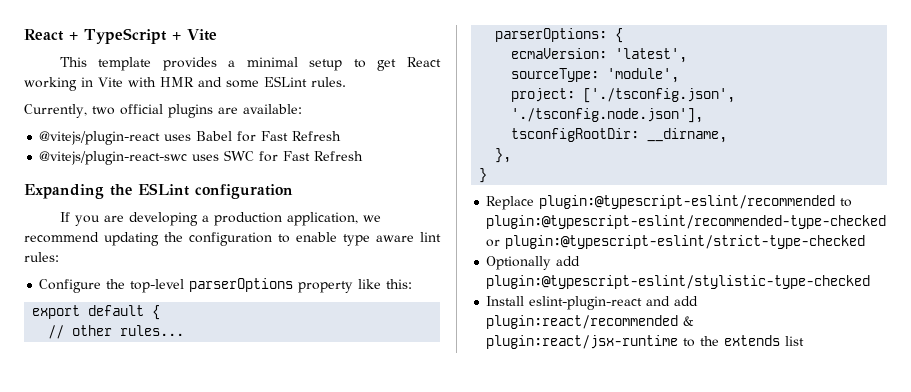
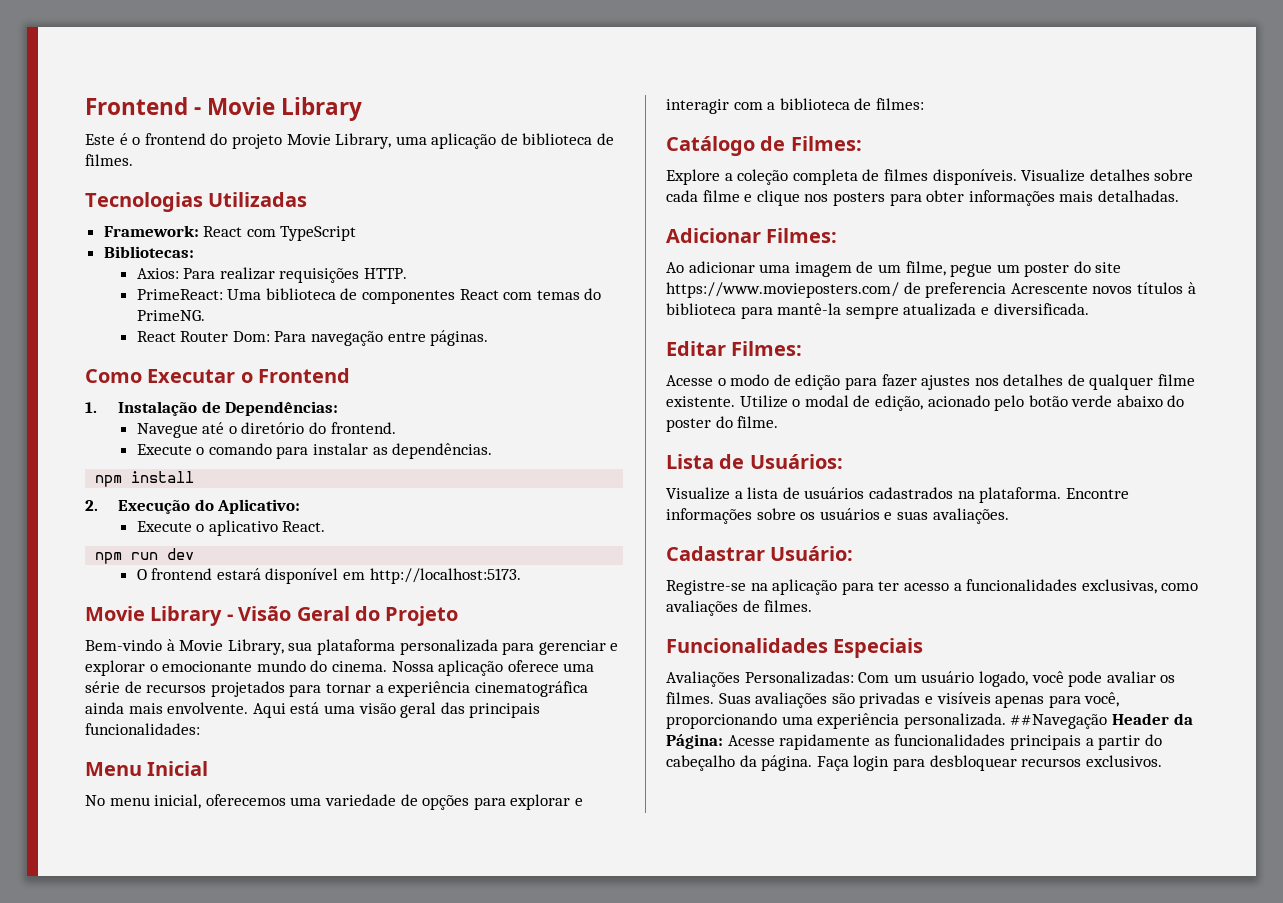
- React + TypeScript + Vite
- This template provides a minimal setup to get React working in Vite with HMR and some ESLint rules.
- Currently, two official plugins are available:
- @vitejs/plugin-react uses Babel for Fast Refresh
- @vitejs/plugin-react-swc uses SWC for Fast Refresh
- Expanding the ESLint configuration
- If you are developing a production application, we recommend updating the configuration to enable type aware lint rules:
- Configure the top-level parserOptions property like this:
- export default {
- // other rules...
- parserOptions: {
- ecmaVersion: 'latest',
- sourceType: 'module',
- project: ['./tsconfig.json', './tsconfig.node.json'],
- tsconfigRootDir: __dirname,
- },
- }
- Replace plugin:@typescript-eslint/recommended to plugin:@typescript-eslint/recommended-type-checked or plugin:@typescript-eslint/strict-type-checked
- Optionally add plugin:@typescript-eslint/stylistic-type-checked
- Install eslint-plugin-react and add plugin:react/recommended & plugin:react/jsx-runtime to the extends list
+ Frontend - Movie Library
+ Este é o frontend do projeto Movie Library, uma aplicação de biblioteca de filmes.
+ Tecnologias Utilizadas
+ Framework: React com TypeScript
+ Bibliotecas:
+ Axios: Para realizar requisições HTTP.
+ PrimeReact: Uma biblioteca de componentes React com temas do PrimeNG.
+ React Router Dom: Para navegação entre páginas.
+ Como Executar o Frontend
+ 1. Instalação de Dependências:
+ Navegue até o diretório do frontend.
+ Execute o comando para instalar as dependências.
+ npm install
+ 2. Execução do Aplicativo:
+ Execute o aplicativo React.
+ npm run dev
+ O frontend estará disponível em http://localhost:5173.
+ Movie Library - Visão Geral do Projeto
+ Bem-vindo à Movie Library, sua plataforma personalizada para gerenciar e explorar o emocionante mundo do cinema. Nossa aplicação oferece uma série de recursos projetados para tornar a experiência cinematográfica ainda mais envolvente. Aqui está uma visão geral das principais funcionalidades:
+ Menu Inicial
+ No menu inicial, oferecemos uma variedade de opções para explorar e interagir com a biblioteca de filmes:
+ Catálogo de Filmes:
+ Explore a coleção completa de filmes disponíveis. Visualize detalhes sobre cada filme e clique nos posters para obter informações mais detalhadas.
+ Adicionar Filmes:
+ Ao adicionar uma imagem de um filme, pegue um poster do site https://www.movieposters.com/ de preferencia Acrescente novos títulos à biblioteca para mantê-la sempre atualizada e diversificada.
+ Editar Filmes:
+ Acesse o modo de edição para fazer ajustes nos detalhes de qualquer filme existente. Utilize o modal de edição, acionado pelo botão verde abaixo do poster do filme.
+ Lista de Usuários:
+ Visualize a lista de usuários cadastrados na plataforma. Encontre informações sobre os usuários e suas avaliações.
+ Cadastrar Usuário:
+ Registre-se na aplicação para ter acesso a funcionalidades exclusivas, como avaliações de filmes.
+ Funcionalidades Especiais
+ Avaliações Personalizadas: Com um usuário logado, você pode avaliar os filmes. Suas avaliações são privadas e visíveis apenas para você, proporcionando uma experiência personalizada. ##Navegação Header da Página: Acesse rapidamente as funcionalidades principais a partir do cabeçalho da página. Faça login para desbloquear recursos exclusivos.

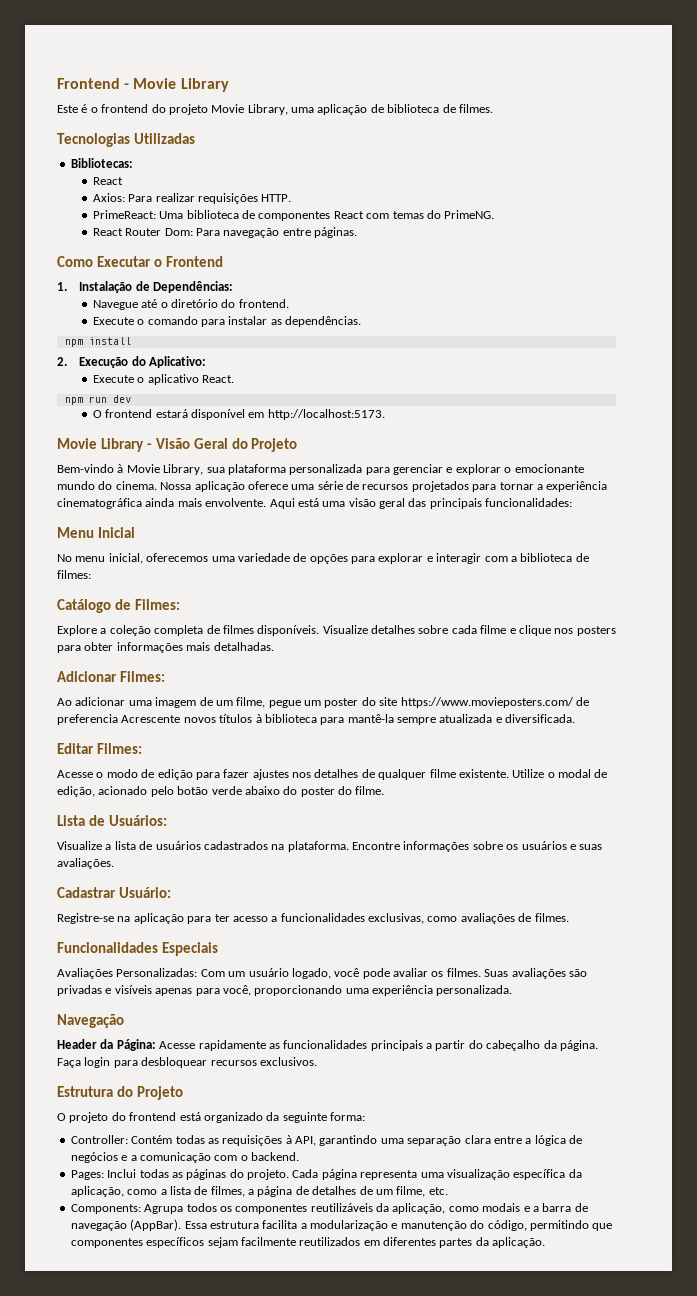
- Framework: React com TypeScript
  Bibliotecas:
+ React
- Suas avaliações são privadas e visíveis apenas para você, proporcionando uma experiência personalizada. ##Navegação Header da Página: Acesse rapidamente as funcionalidades principais a partir do cabeçalho da página.
+ Suas avaliações são privadas e visíveis apenas para você, proporcionando uma experiência personalizada.
+ Navegação
+ Header da Página: Acesse rapidamente as funcionalidades principais a partir do cabeçalho da página.
+ Estrutura do Projeto
+ O projeto do frontend está organizado da seguinte forma:
+ Controller: Contém todas as requisições à API, garantindo uma separação clara entre a lógica de negócios e a comunicação com o backend.
+ Pages: Inclui todas as páginas do projeto. Cada página representa uma visualização específica da aplicação, como a lista de filmes, a página de detalhes de um filme, etc.
+ Components: Agrupa todos os componentes reutilizáveis da aplicação, como modais e a barra de navegação (AppBar). Essa estrutura facilita a modularização e manutenção do código, permitindo que componentes específicos sejam facilmente reutilizados em diferentes partes da aplicação.

